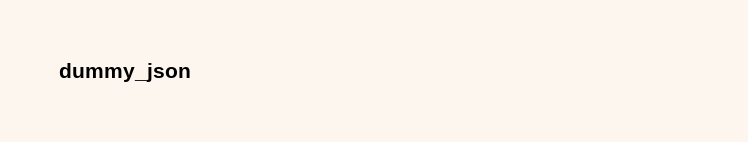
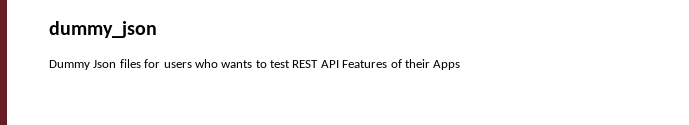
+ Dummy Json files for users who wants to test REST API Features of their Apps

